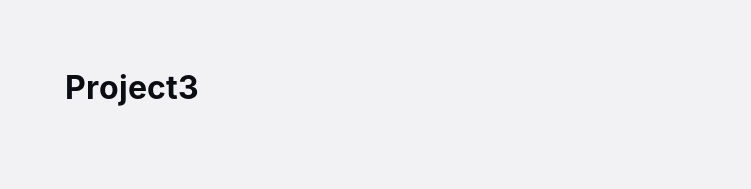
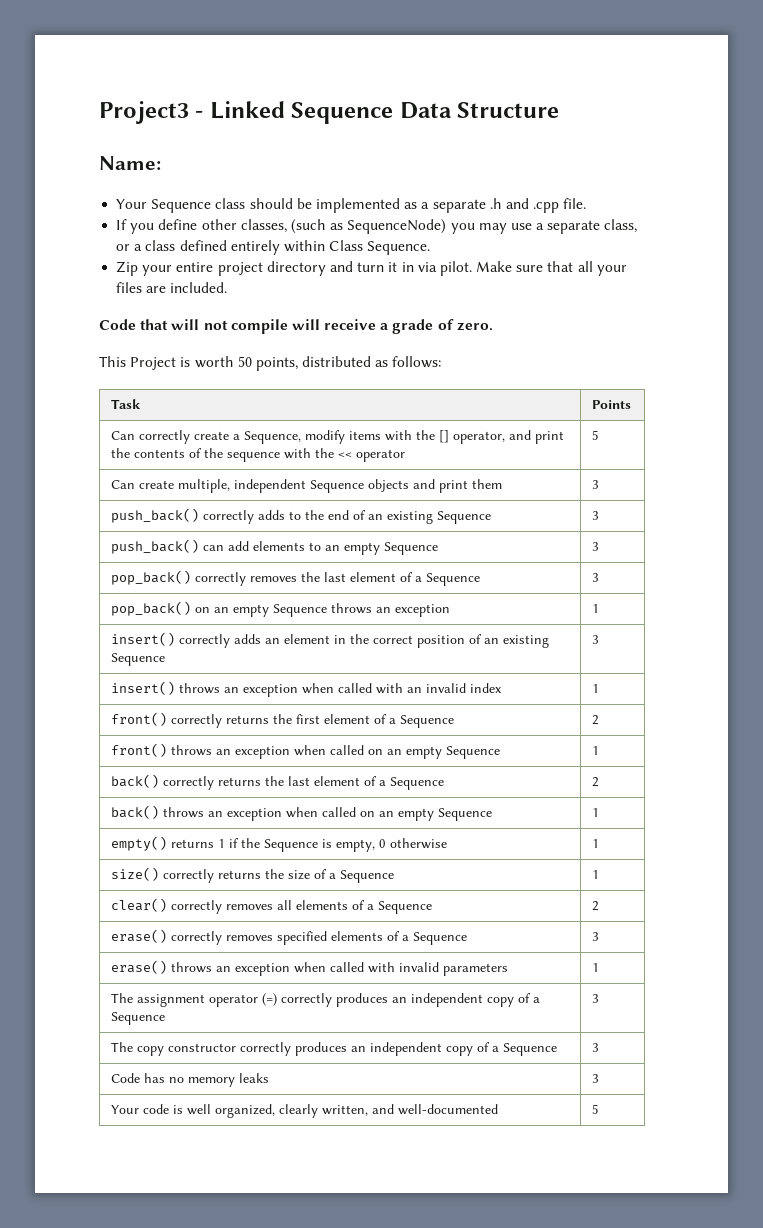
- Project3
+ Project3 - Linked Sequence Data Structure
+ Name:
+ Your Sequence class should be implemented as a separate .h and .cpp file.
+ If you define other classes, (such as SequenceNode) you may use a separate class, or a class defined entirely within Class Sequence.
+ Zip your entire project directory and turn it in via pilot. Make sure that all your files are included.
+ Code that will not compile will receive a grade of zero.
+ This Project is worth 50 points, distributed as follows:
+ Task | Points
+ Can correctly create a Sequence, modify items with the [] operator, and print the contents of the sequence with the << operator | 5
+ Can create multiple, independent Sequence objects and print them | 3
+ push_back() correctly adds to the end of an existing Sequence | 3
+ push_back() can add elements to an empty Sequence | 3
+ pop_back() correctly removes the last element of a Sequence | 3
+ pop_back() on an empty Sequence throws an exception | 1
+ insert() correctly adds an element in the correct position of an existing Sequence | 3
+ insert() throws an exception when called with an invalid index | 1
+ front() correctly returns the first element of a Sequence | 2
+ front() throws an exception when called on an empty Sequence | 1
+ back() correctly returns the last element of a Sequence | 2
+ back() throws an exception when called on an empty Sequence | 1
+ empty() returns 1 if the Sequence is empty, 0 otherwise | 1
+ size() correctly returns the size of a Sequence | 1
+ clear() correctly removes all elements of a Sequence | 2
+ erase() correctly removes specified elements of a Sequence | 3
+ erase() throws an exception when called with invalid parameters | 1
+ The assignment operator (=) correctly produces an independent copy of a Sequence | 3
+ The copy constructor correctly produces an independent copy of a Sequence | 3
+ Code has no memory leaks | 3
+ Your code is well organized, clearly written, and well-documented | 5

